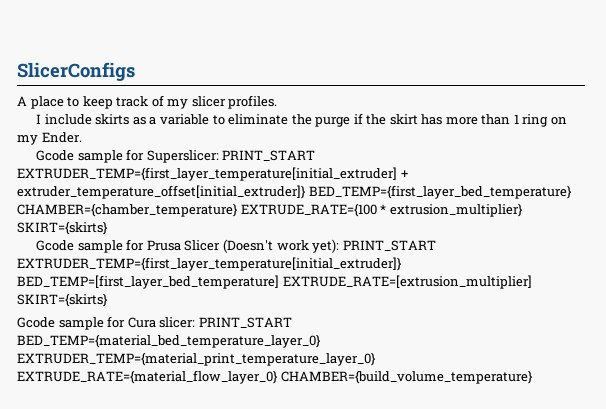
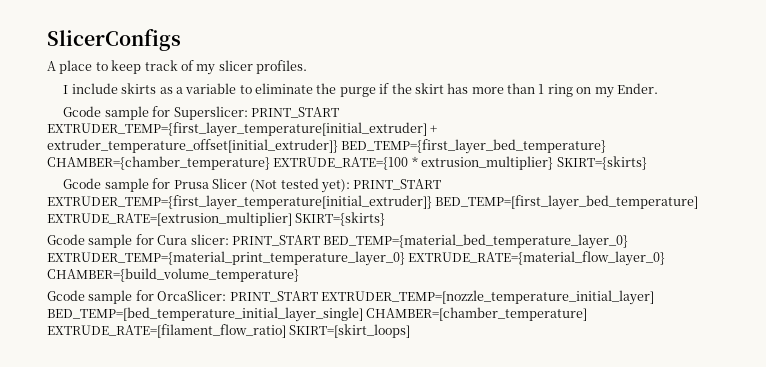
- Gcode sample for Prusa Slicer (Doesn't work yet): PRINT_START EXTRUDER_TEMP={first_layer_temperature[initial_extruder]} BED_TEMP=[first_layer_bed_temperature] EXTRUDE_RATE=[extrusion_multiplier] SKIRT={skirts}
+ Gcode sample for Prusa Slicer (Not tested yet): PRINT_START EXTRUDER_TEMP={first_layer_temperature[initial_extruder]} BED_TEMP=[first_layer_bed_temperature] EXTRUDE_RATE=[extrusion_multiplier] SKIRT={skirts}
+ Gcode sample for OrcaSlicer: PRINT_START EXTRUDER_TEMP=[nozzle_temperature_initial_layer] BED_TEMP=[bed_temperature_initial_layer_single] CHAMBER=[chamber_temperature] EXTRUDE_RATE=[filament_flow_ratio] SKIRT=[skirt_loops]

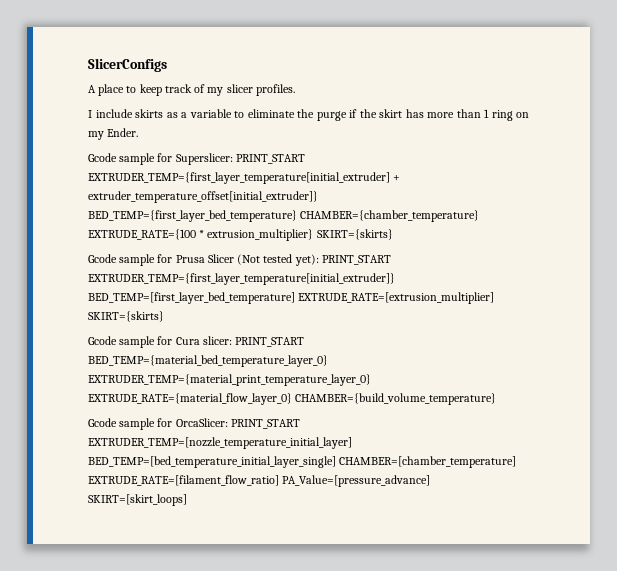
- Gcode sample for OrcaSlicer: PRINT_START EXTRUDER_TEMP=[nozzle_temperature_initial_layer] BED_TEMP=[bed_temperature_initial_layer_single] CHAMBER=[chamber_temperature] EXTRUDE_RATE=[filament_flow_ratio] SKIRT=[skirt_loops]
+ Gcode sample for OrcaSlicer: PRINT_START EXTRUDER_TEMP=[nozzle_temperature_initial_layer] BED_TEMP=[bed_temperature_initial_layer_single] CHAMBER=[chamber_temperature] EXTRUDE_RATE=[filament_flow_ratio] PA_Value=[pressure_advance] SKIRT=[skirt_loops]

